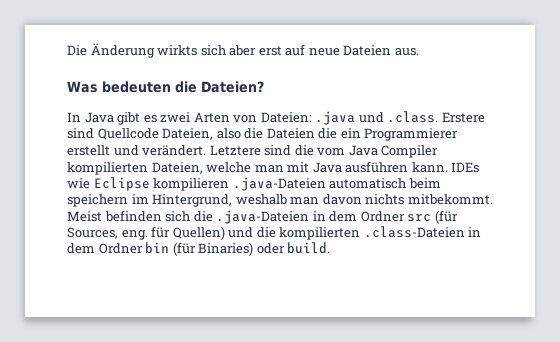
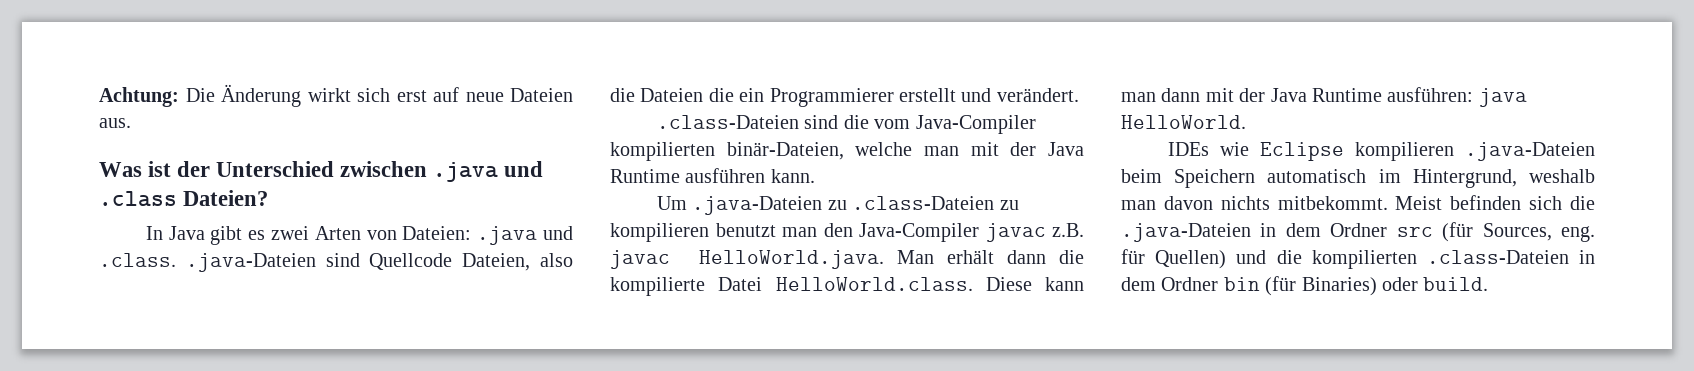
- Die Änderung wirkts sich aber erst auf neue Dateien aus.
+ Achtung: Die Änderung wirkt sich erst auf neue Dateien aus.
- Was bedeuten die Dateien?
+ Was ist der Unterschied zwischen .java und .class Dateien?
- In Java gibt es zwei Arten von Dateien: .java und .class. Erstere sind Quellcode Dateien, also die Dateien die ein Programmierer erstellt und verändert. Letztere sind die vom Java Compiler kompilierten Dateien, welche man mit Java ausführen kann. IDEs wie Eclipse kompilieren .java-Dateien automatisch beim speichern im Hintergrund, weshalb man davon nichts mitbekommt.
+ In Java gibt es zwei Arten von Dateien: .java und .class. .java-Dateien sind Quellcode Dateien, also die Dateien die ein Programmierer erstellt und verändert.
+ .class-Dateien sind die vom Java-Compiler kompilierten binär-Dateien, welche man mit der Java Runtime ausführen kann.
+ Um .java-Dateien zu .class-Dateien zu kompilieren benutzt man den Java-Compiler javac z.B. javac HelloWorld.java. Man erhält dann die kompilierte Datei HelloWorld.class. Diese kann man dann mit der Java Runtime ausführen: java HelloWorld.
+ IDEs wie Eclipse kompilieren .java-Dateien beim Speichern automatisch im Hintergrund, weshalb man davon nichts mitbekommt.

